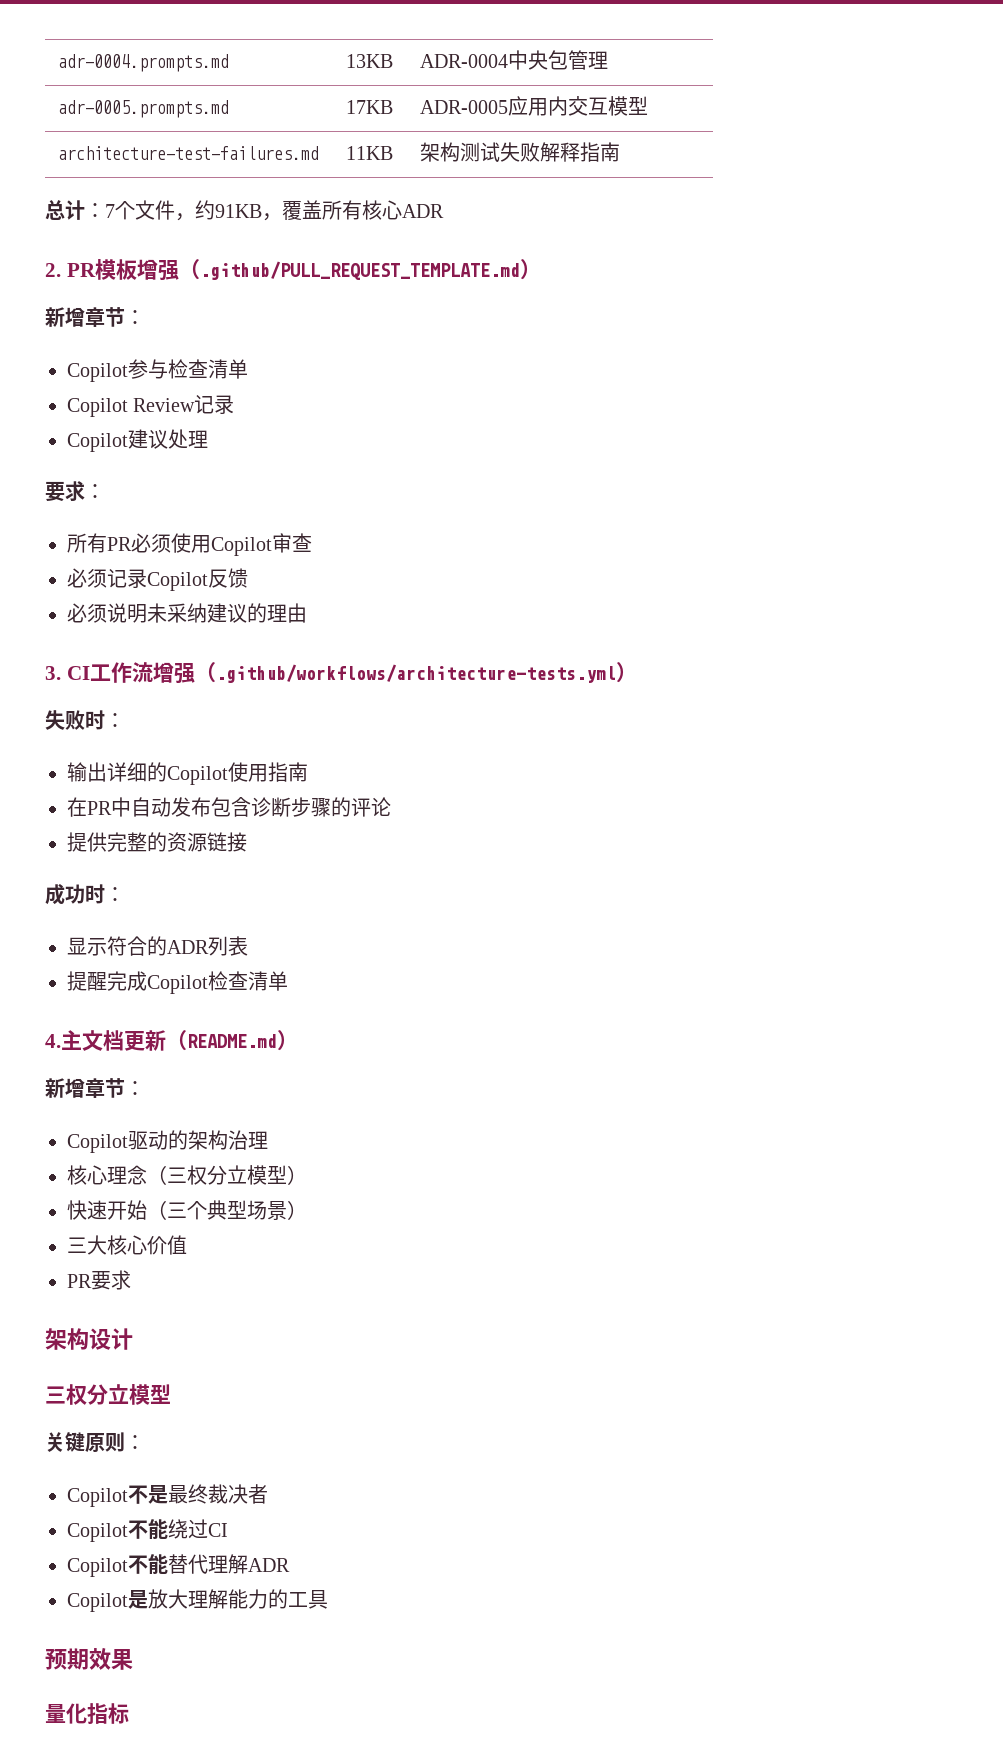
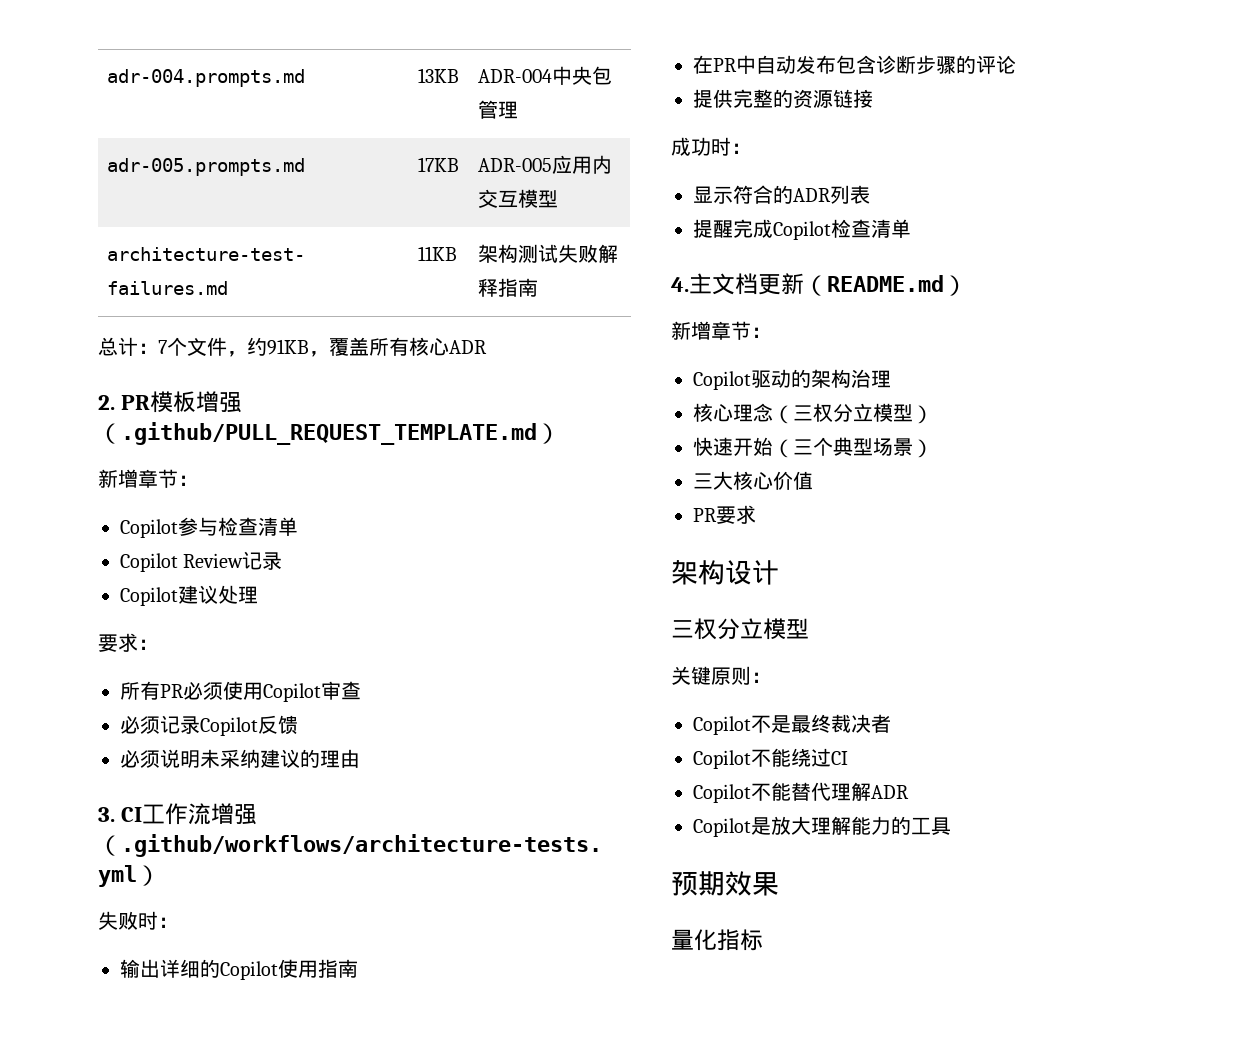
- adr-0004.prompts.md | 13KB | ADR-0004中央包管理
+ adr-004.prompts.md | 13KB | ADR-004中央包管理
- adr-0005.prompts.md | 17KB | ADR-0005应用内交互模型
+ adr-005.prompts.md | 17KB | ADR-005应用内交互模型

